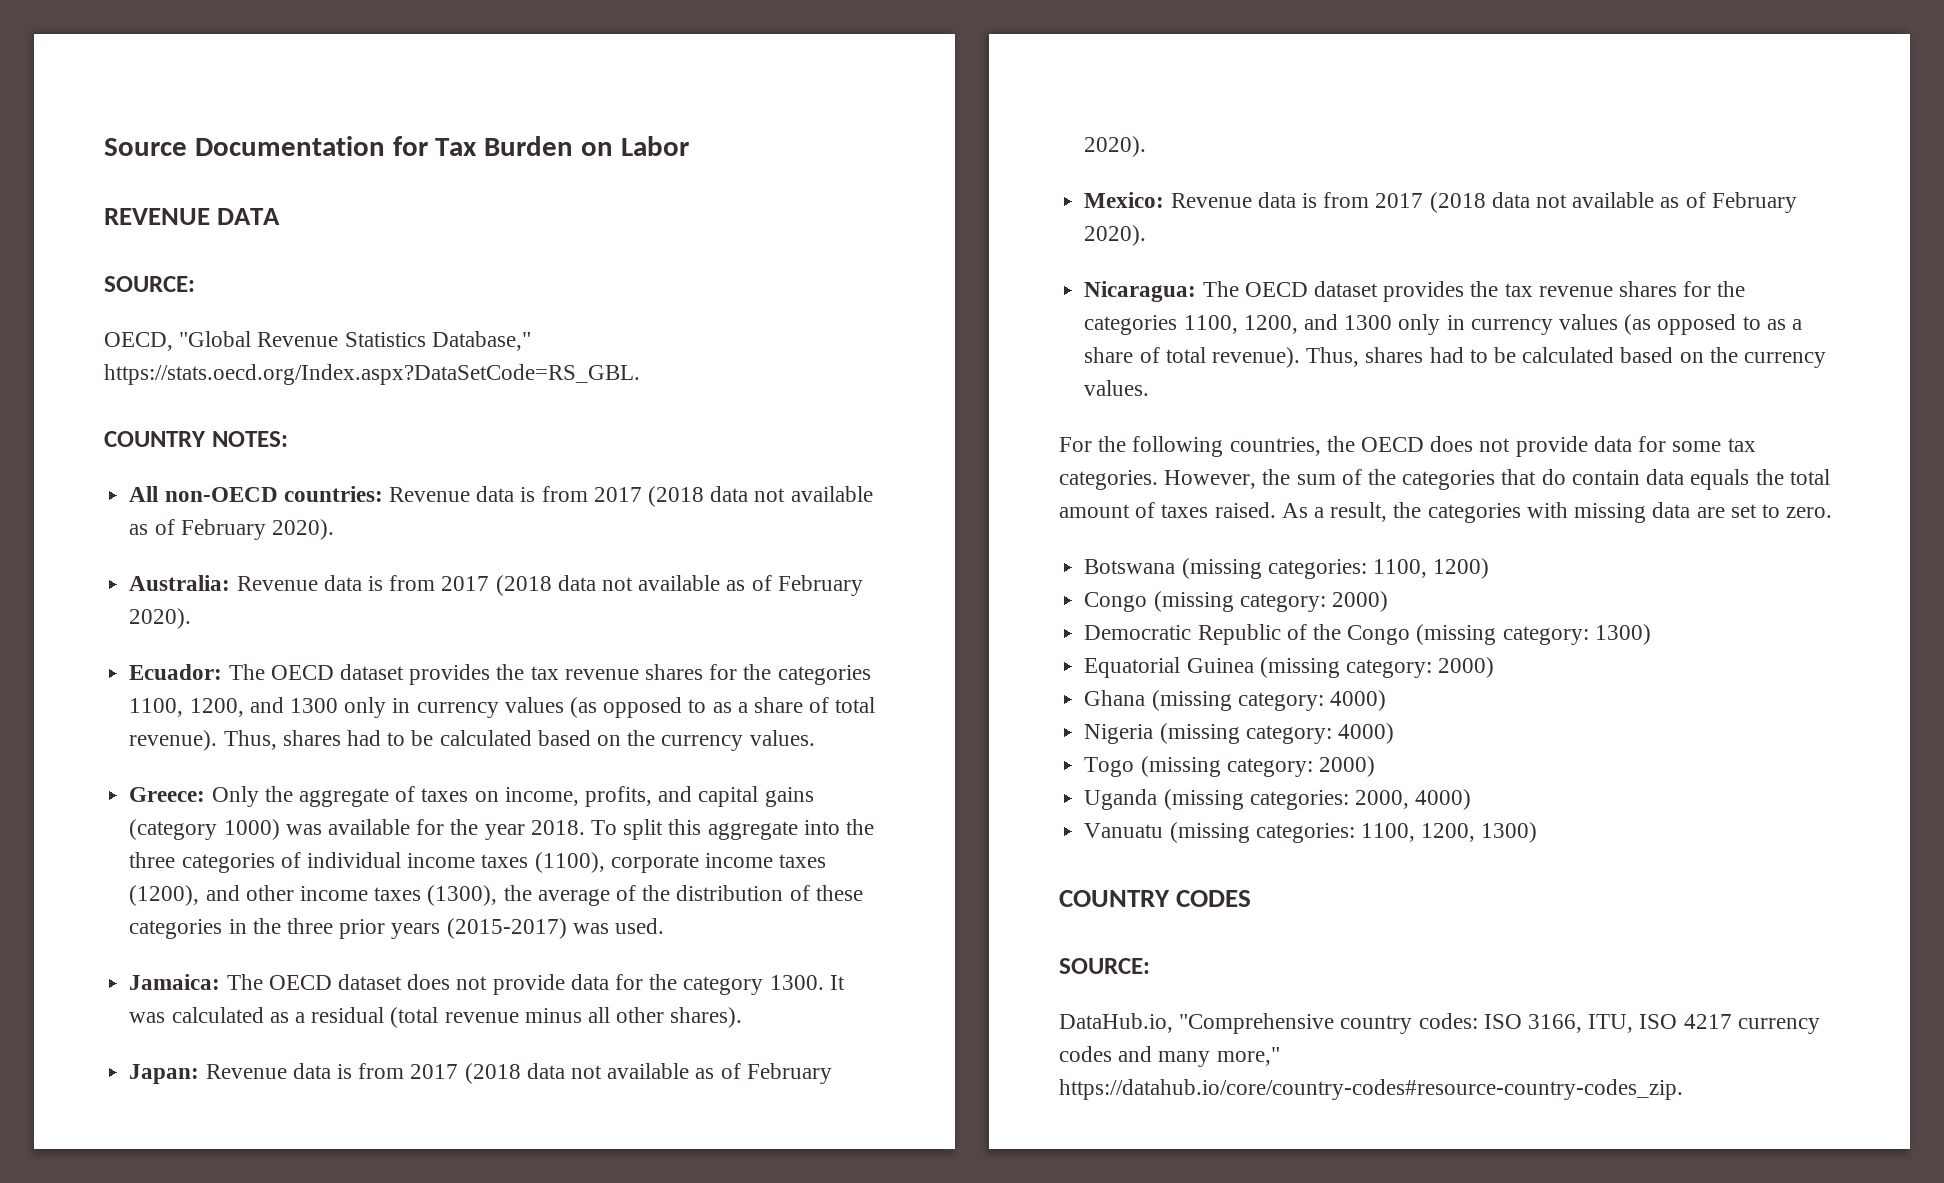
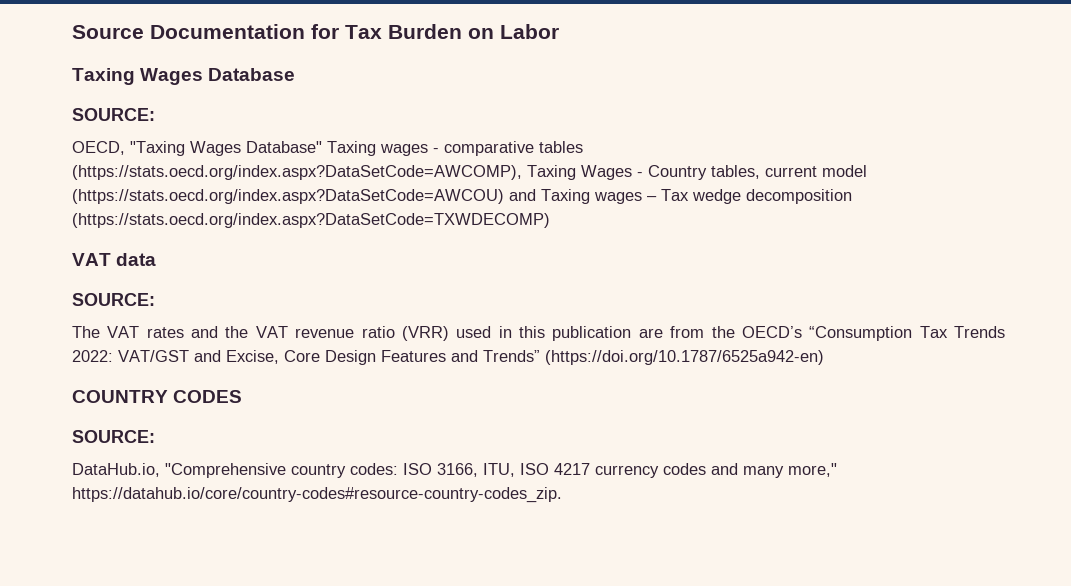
- REVENUE DATA
+ Taxing Wages Database
- OECD, "Global Revenue Statistics Database," https://stats.oecd.org/Index.aspx?DataSetCode=RS_GBL.
- COUNTRY NOTES:
- All non-OECD countries: Revenue data is from 2017 (2018 data not available as of February 2020).
- Australia: Revenue data is from 2017 (2018 data not available as of February 2020).
- Ecuador: The OECD dataset provides the tax revenue shares for the categories 1100, 1200, and 1300 only in currency values (as opposed to as a share of total revenue). Thus, shares had to be calculated based on the currency values.
- Greece: Only the aggregate of taxes on income, profits, and capital gains (category 1000) was available for the year 2018. To split this aggregate into the three categories of individual income taxes (1100), corporate income taxes (1200), and other income taxes (1300), the average of the distribution of these categories in the three prior years (2015-2017) was used.
- Jamaica: The OECD dataset does not provide data for the category 1300. It was calculated as a residual (total revenue minus all other shares).
- Japan: Revenue data is from 2017 (2018 data not available as of February 2020).
- Mexico: Revenue data is from 2017 (2018 data not available as of February 2020).
- Nicaragua: The OECD dataset provides the tax revenue shares for the categories 1100, 1200, and 1300 only in currency values (as opposed to as a share of total revenue). Thus, shares had to be calculated based on the currency values.
- For the following countries, the OECD does not provide data for some tax categories. However, the sum of the categories that do contain data equals the total amount of taxes raised. As a result, the categories with missing data are set to zero.
- Botswana (missing categories: 1100, 1200)
- Congo (missing category: 2000)
- Democratic Republic of the Congo (missing category: 1300)
- Equatorial Guinea (missing category: 2000)
- Ghana (missing category: 4000)
- Nigeria (missing category: 4000)
- Togo (missing category: 2000)
- Uganda (missing categories: 2000, 4000)
- Vanuatu (missing categories: 1100, 1200, 1300)
+ OECD, "Taxing Wages Database" Taxing wages - comparative tables (https://stats.oecd.org/index.aspx?DataSetCode=AWCOMP), Taxing Wages - Country tables, current model (https://stats.oecd.org/index.aspx?DataSetCode=AWCOU) and Taxing wages – Tax wedge decomposition (https://stats.oecd.org/index.aspx?DataSetCode=TXWDECOMP)
+ VAT data
+ SOURCE:
+ The VAT rates and the VAT revenue ratio (VRR) used in this publication are from the OECD’s “Consumption Tax Trends 2022: VAT/GST and Excise, Core Design Features and Trends” (https://doi.org/10.1787/6525a942-en)

